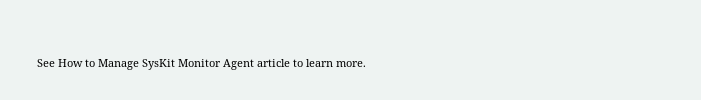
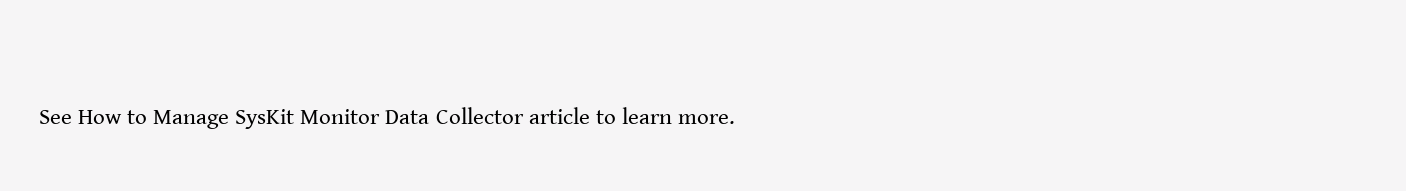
- See How to Manage SysKit Monitor Agent article to learn more.
+ See How to Manage SysKit Monitor Data Collector article to learn more.

